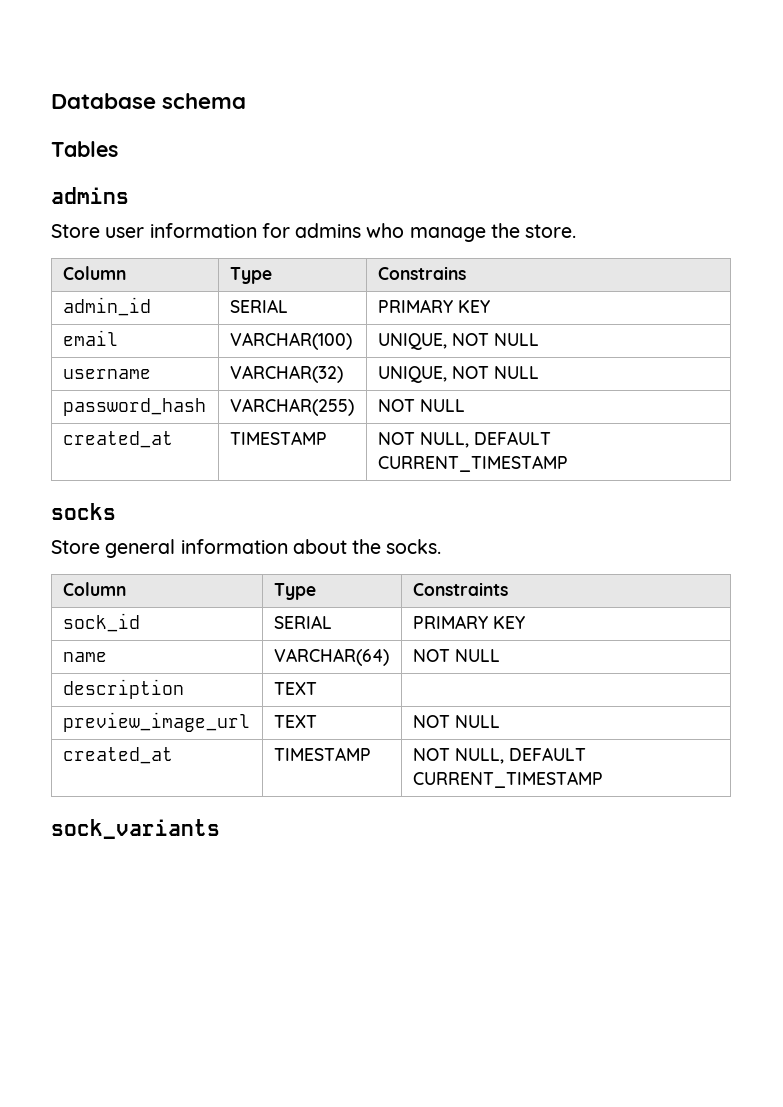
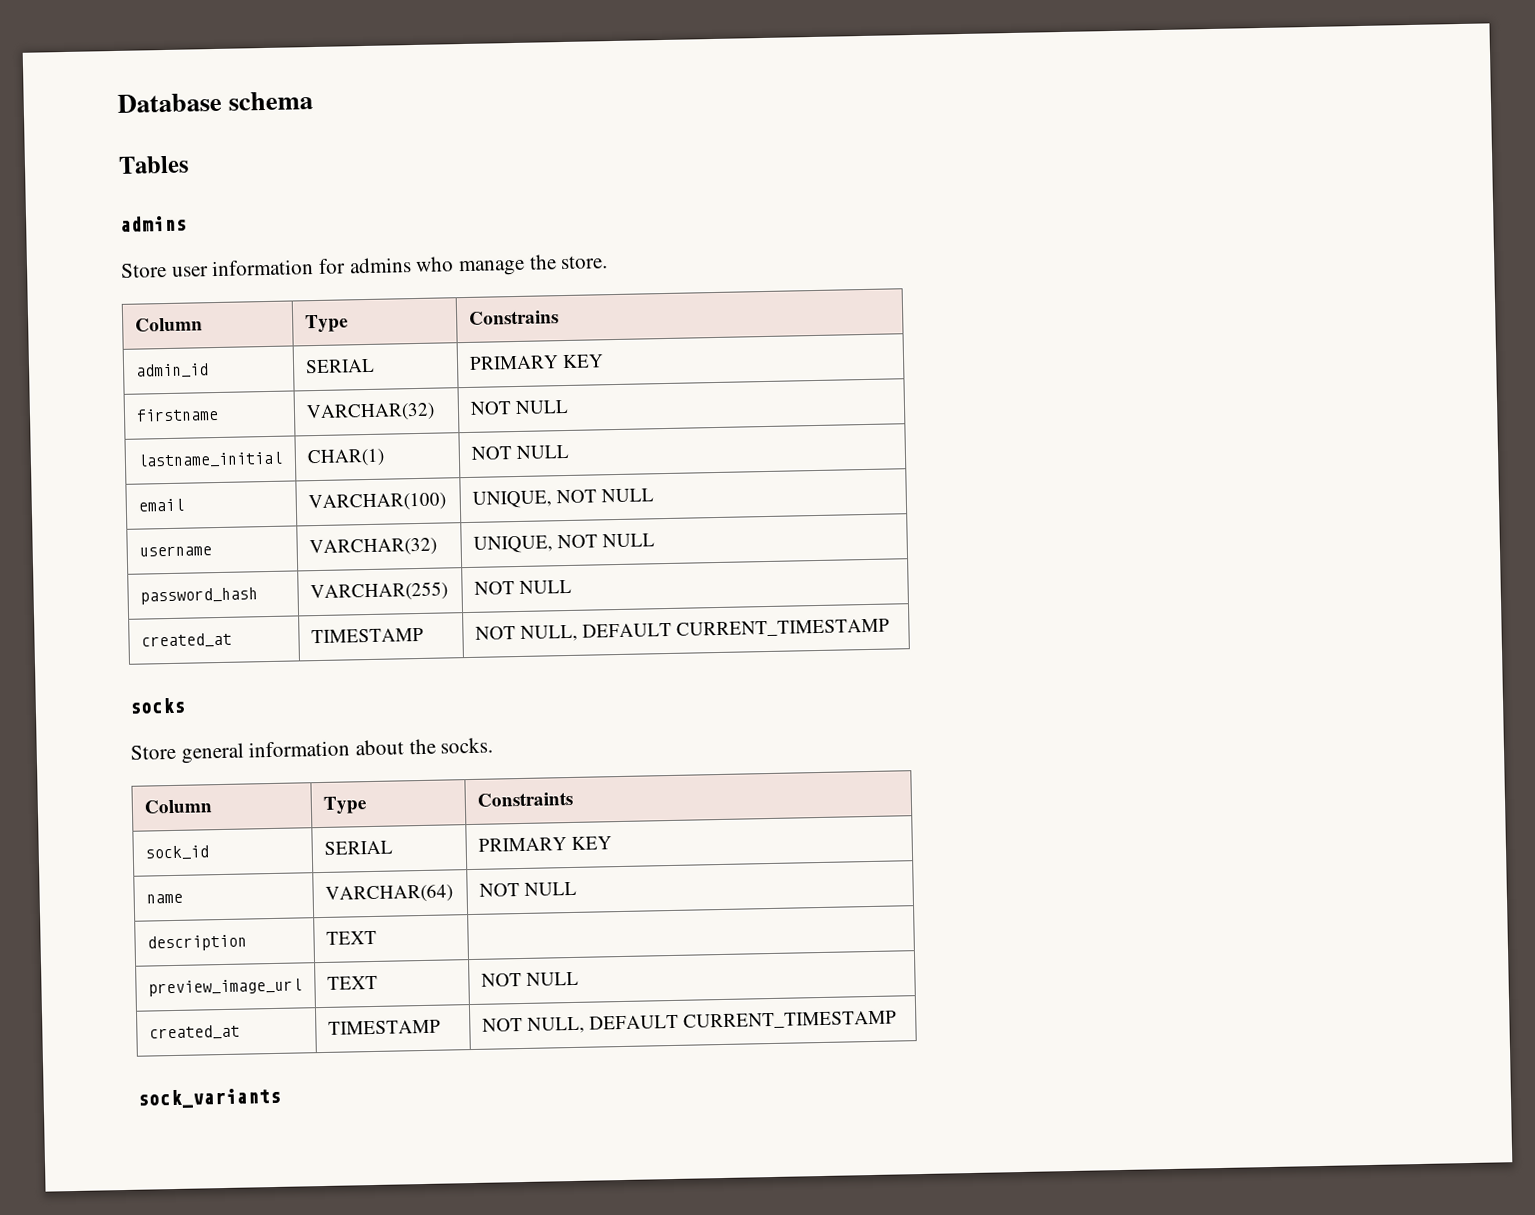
+ firstname | VARCHAR(32) | NOT NULL
+ lastname_initial | CHAR(1) | NOT NULL

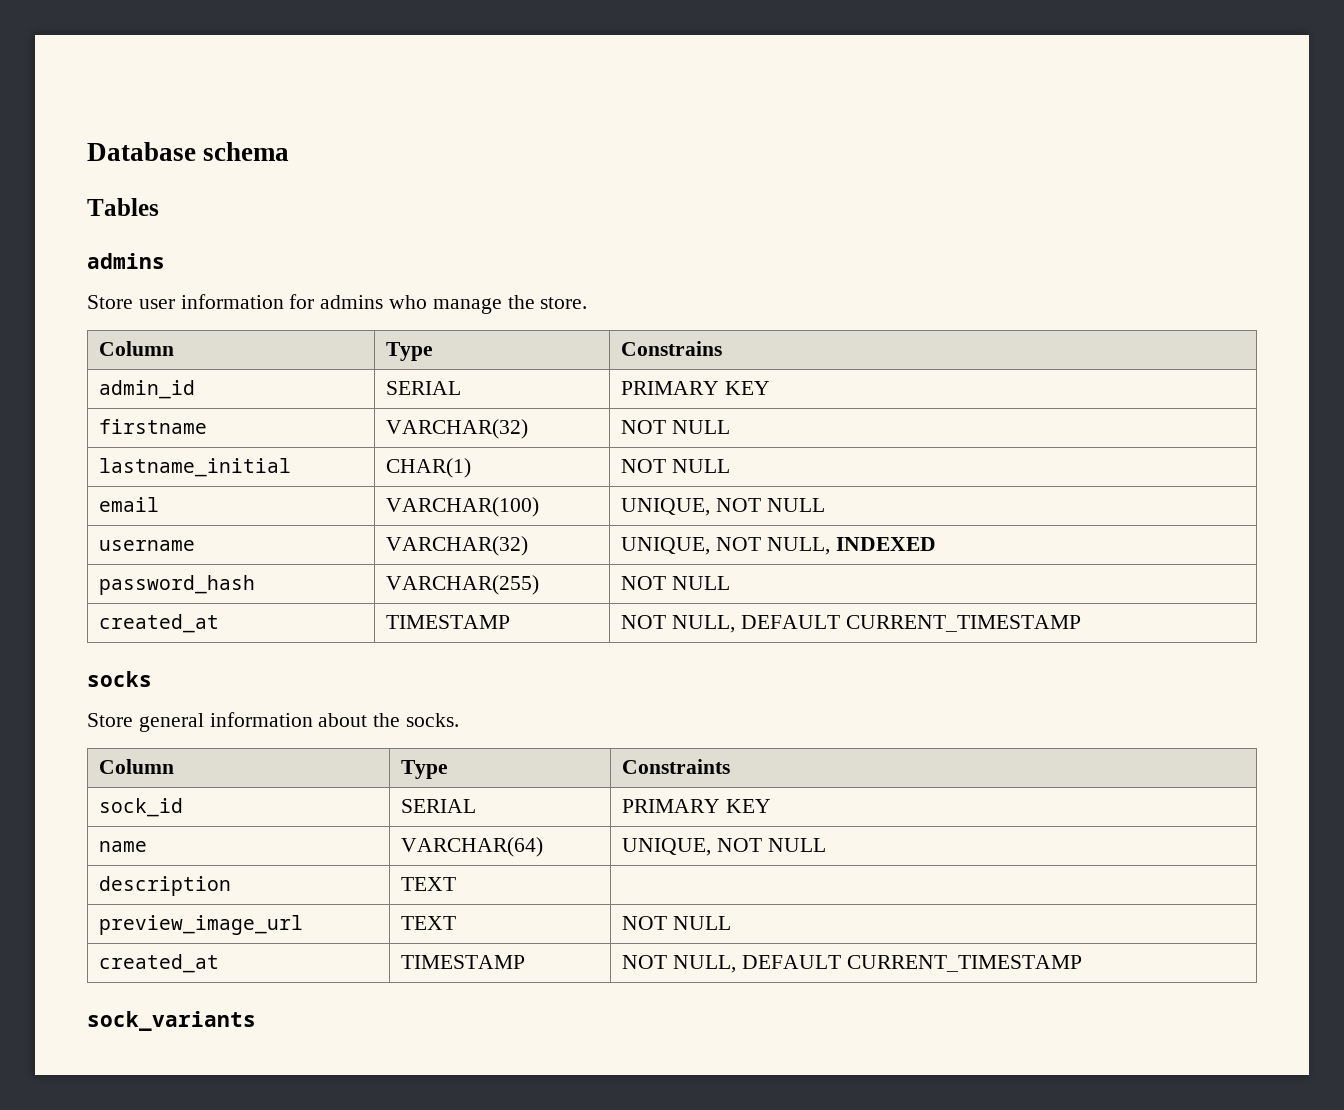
- username | VARCHAR(32) | UNIQUE, NOT NULL
+ username | VARCHAR(32) | UNIQUE, NOT NULL, INDEXED
- name | VARCHAR(64) | NOT NULL
+ name | VARCHAR(64) | UNIQUE, NOT NULL

